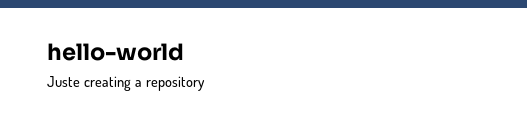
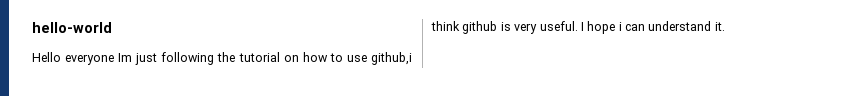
- Juste creating a repository
+ Hello everyone Im just following the tutorial on how to use github,i think github is very useful. I hope i can understand it.

